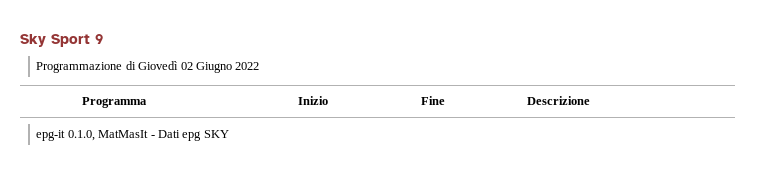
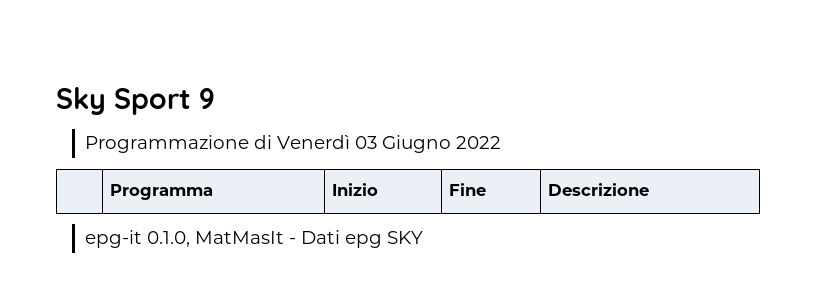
- Programmazione di Giovedì 02 Giugno 2022
+ Programmazione di Venerdì 03 Giugno 2022

